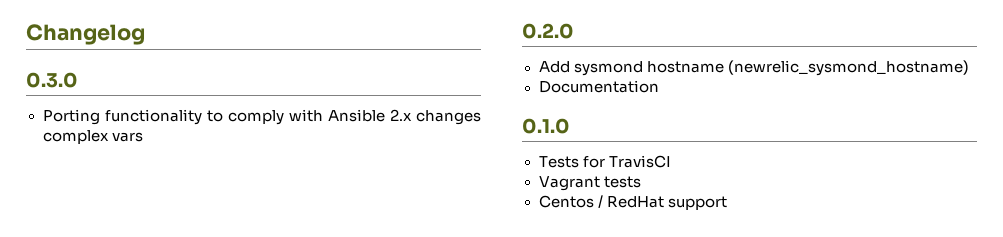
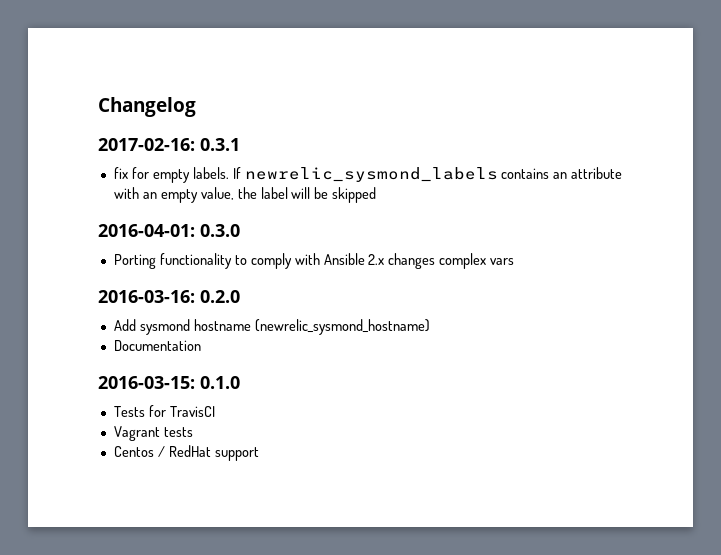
- 0.3.0
+ 2017-02-16: 0.3.1
+ fix for empty labels. If newrelic_sysmond_labels contains an attribute with an empty value, the label will be skipped
+ 2016-04-01: 0.3.0
- 0.2.0
+ 2016-03-16: 0.2.0
- 0.1.0
+ 2016-03-15: 0.1.0

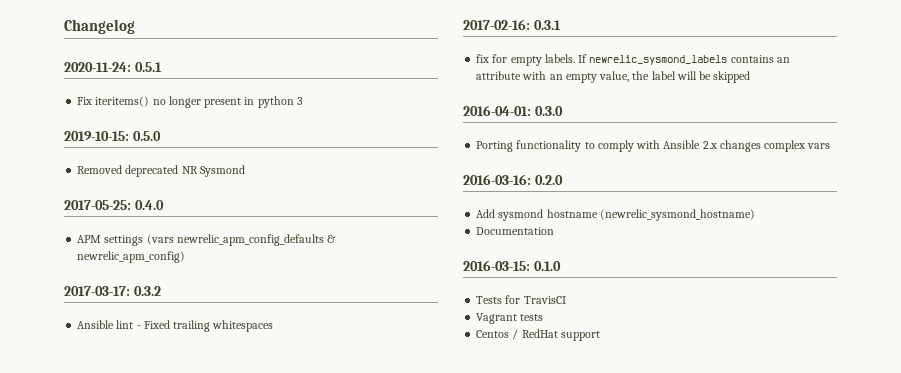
+ 2020-11-24: 0.5.1
+ Fix iteritems() no longer present in python 3
+ 2019-10-15: 0.5.0
+ Removed deprecated NR Sysmond
+ 2017-05-25: 0.4.0
+ APM settings (vars newrelic_apm_config_defaults & newrelic_apm_config)
+ 2017-03-17: 0.3.2
+ Ansible lint - Fixed trailing whitespaces

